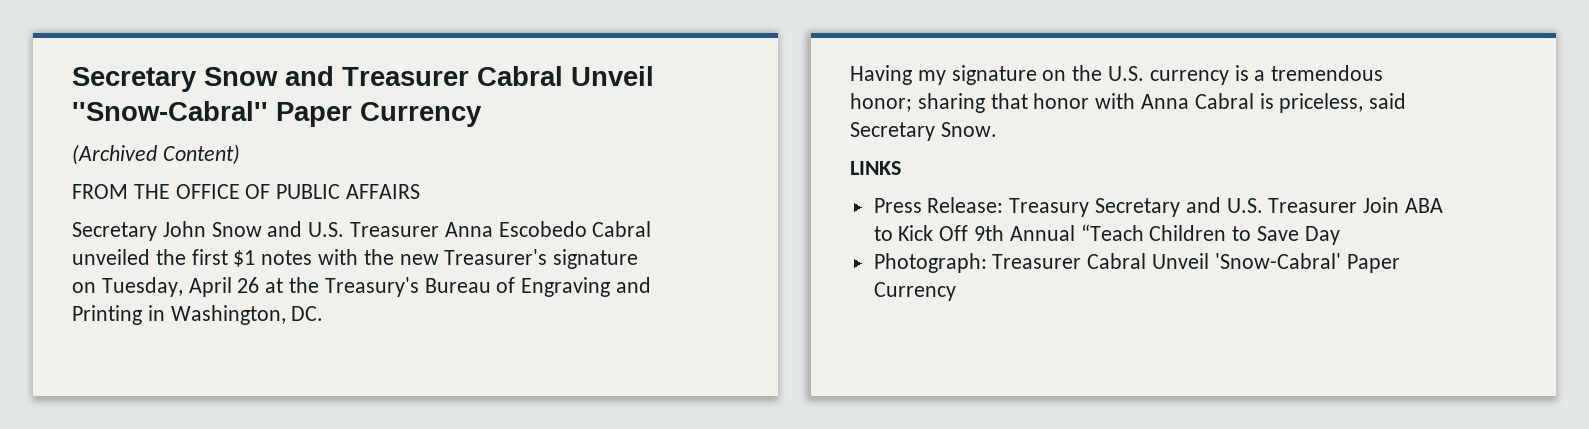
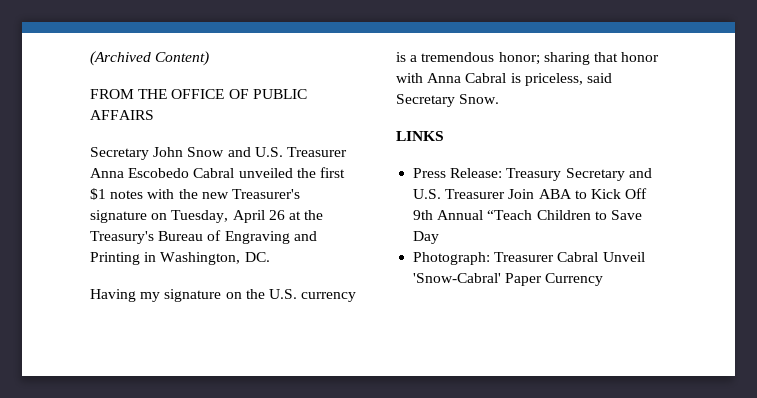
- Secretary Snow and Treasurer Cabral Unveil ''Snow-Cabral'' Paper Currency

